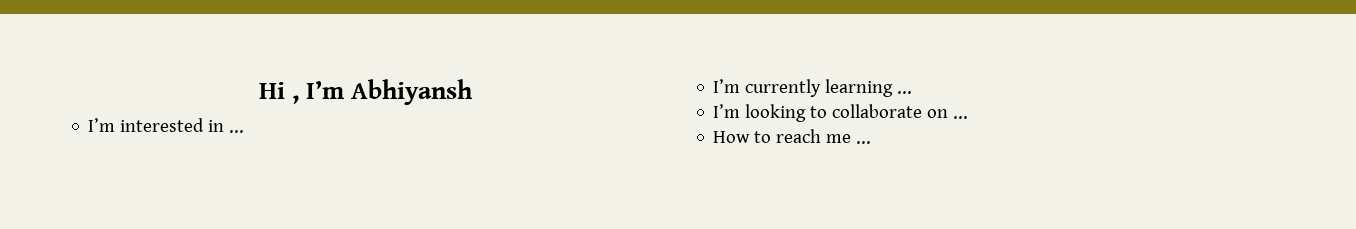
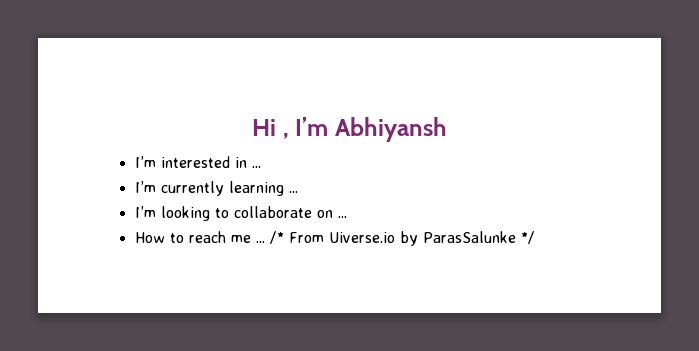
+ /* From Uiverse.io by ParasSalunke */

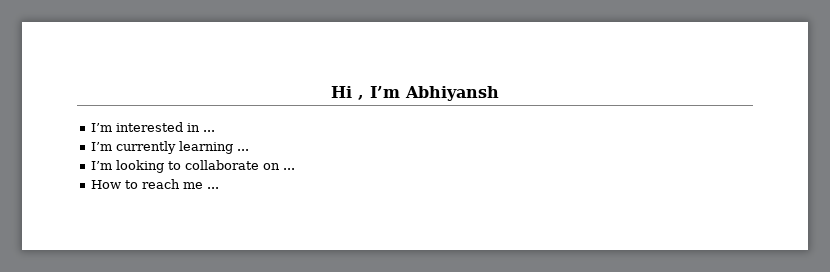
- /* From Uiverse.io by ParasSalunke */

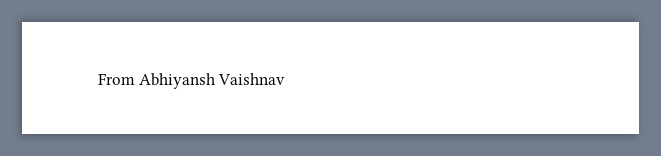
- Hi , I’m Abhiyansh
- I’m interested in ...
- I’m currently learning ...
- I’m looking to collaborate on ...
- How to reach me ...
+ From Abhiyansh Vaishnav

